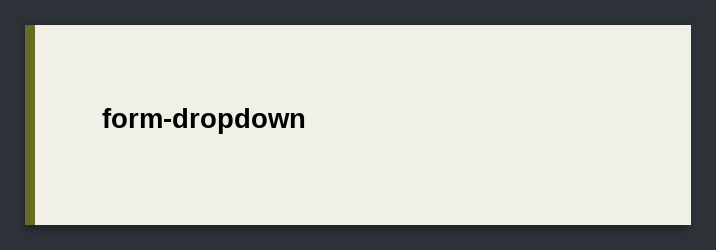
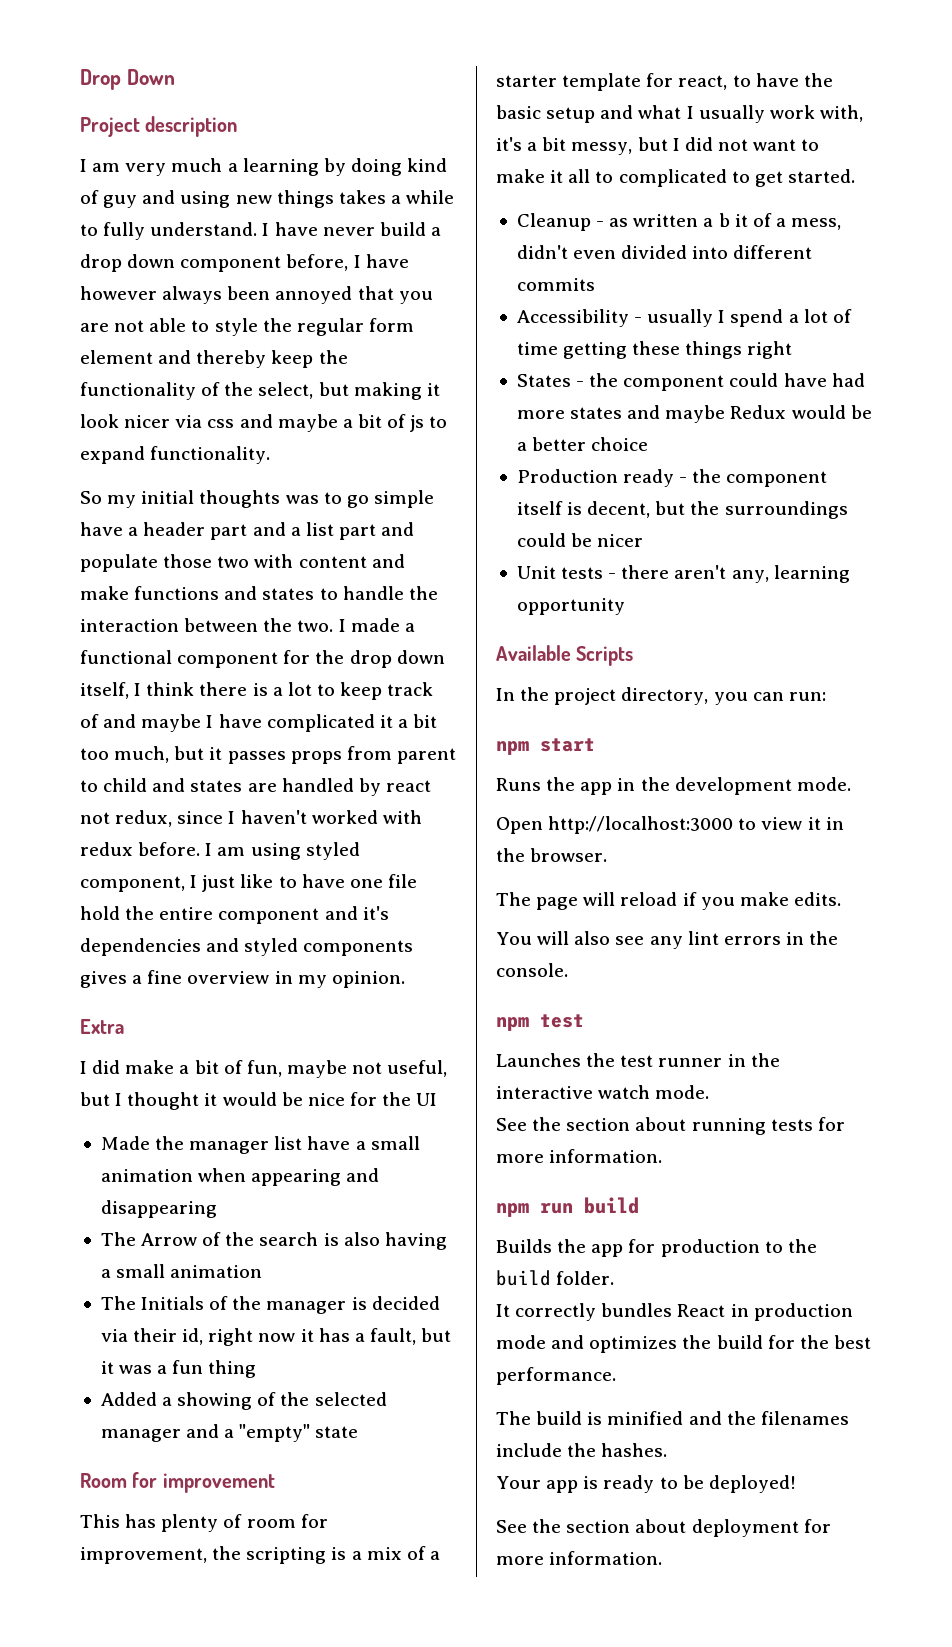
- form-dropdown
+ Drop Down
+ Project description
+ I am very much a learning by doing kind of guy and using new things takes a while to fully understand. I have never build a drop down component before, I have however always been annoyed that you are not able to style the regular form element and thereby keep the functionality of the select, but making it look nicer via css and maybe a bit of js to expand functionality.
+ So my initial thoughts was to go simple have a header part and a list part and populate those two with content and make functions and states to handle the interaction between the two. I made a functional component for the drop down itself, I think there is a lot to keep track of and maybe I have complicated it a bit too much, but it passes props from parent to child and states are handled by react not redux, since I haven't worked with redux before. I am using styled component, I just like to have one file hold the entire component and it's dependencies and styled components gives a fine overview in my opinion.
+ Extra
+ I did make a bit of fun, maybe not useful, but I thought it would be nice for the UI
+ Made the manager list have a small animation when appearing and disappearing
+ The Arrow of the search is also having a small animation
+ The Initials of the manager is decided via their id, right now it has a fault, but it was a fun thing
+ Added a showing of the selected manager and a "empty" state
+ Room for improvement
+ This has plenty of room for improvement, the scripting is a mix of a starter template for react, to have the basic setup and what I usually work with, it's a bit messy, but I did not want to make it all to complicated to get started.
+ Cleanup - as written a b it of a mess, didn't even divided into different commits
+ Accessibility - usually I spend a lot of time getting these things right
+ States - the component could have had more states and maybe Redux would be a better choice
+ Production ready - the component itself is decent, but the surroundings could be nicer
+ Unit tests - there aren't any, learning opportunity
+ Available Scripts
+ In the project directory, you can run:
+ npm start
+ Runs the app in the development mode.
+ Open http://localhost:3000 to view it in the browser.
+ The page will reload if you make edits.
+ You will also see any lint errors in the console.
+ npm test
+ Launches the test runner in the interactive watch mode.
+ See the section about running tests for more information.
+ npm run build
+ Builds the app for production to the build folder.
+ It correctly bundles React in production mode and optimizes the build for the best performance.
+ The build is minified and the filenames include the hashes.
+ Your app is ready to be deployed!
+ See the section about deployment for more information.

